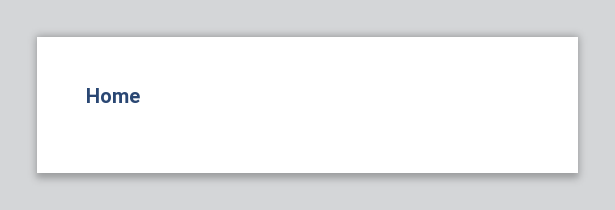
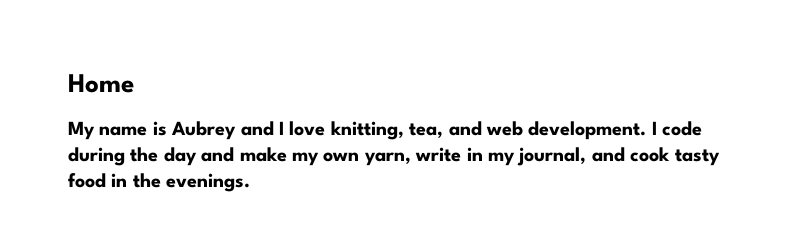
+ My name is Aubrey and I love knitting, tea, and web development. I code during the day and make my own yarn, write in my journal, and cook tasty food in the evenings.

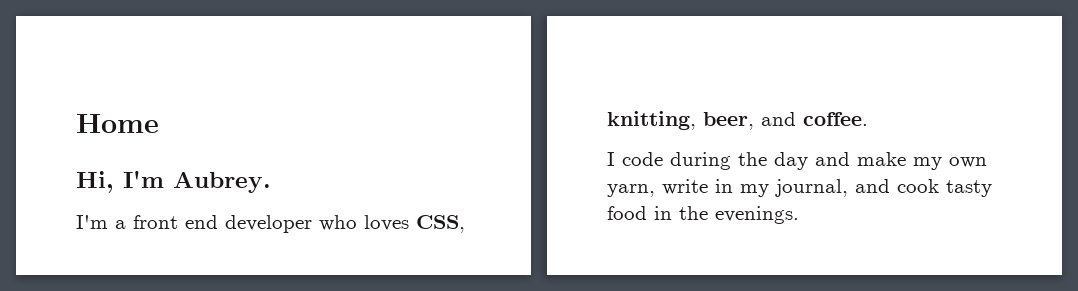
- My name is Aubrey and I love knitting, tea, and web development. I code during the day and make my own yarn, write in my journal, and cook tasty food in the evenings.
+ Hi, I'm Aubrey.
+ I'm a front end developer who loves CSS, knitting, beer, and coffee.
+ I code during the day and make my own yarn, write in my journal, and cook tasty food in the evenings.

